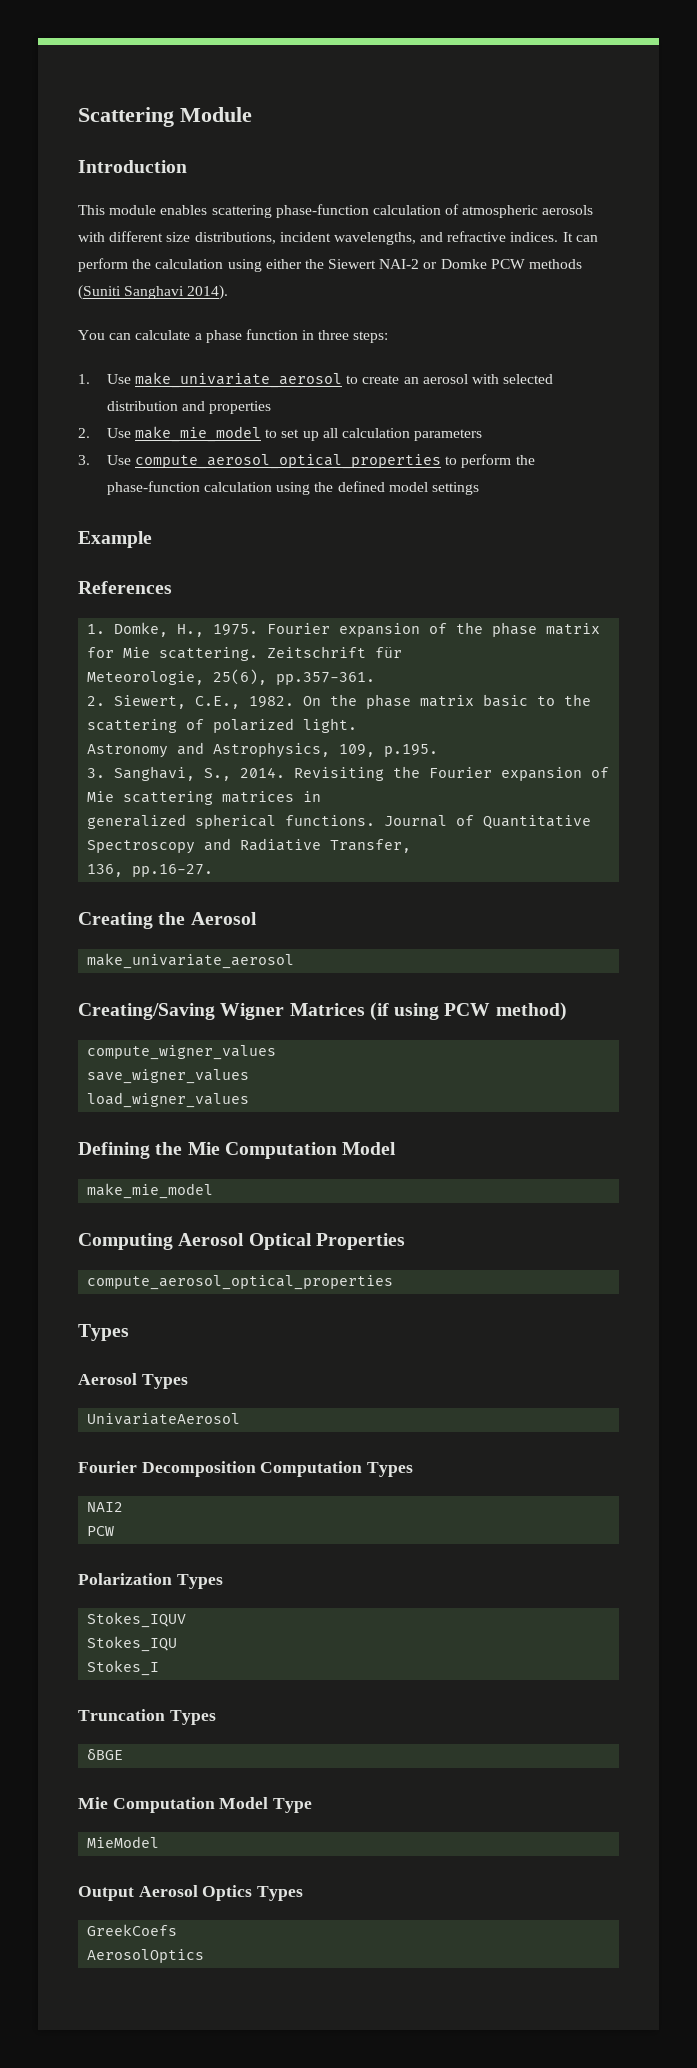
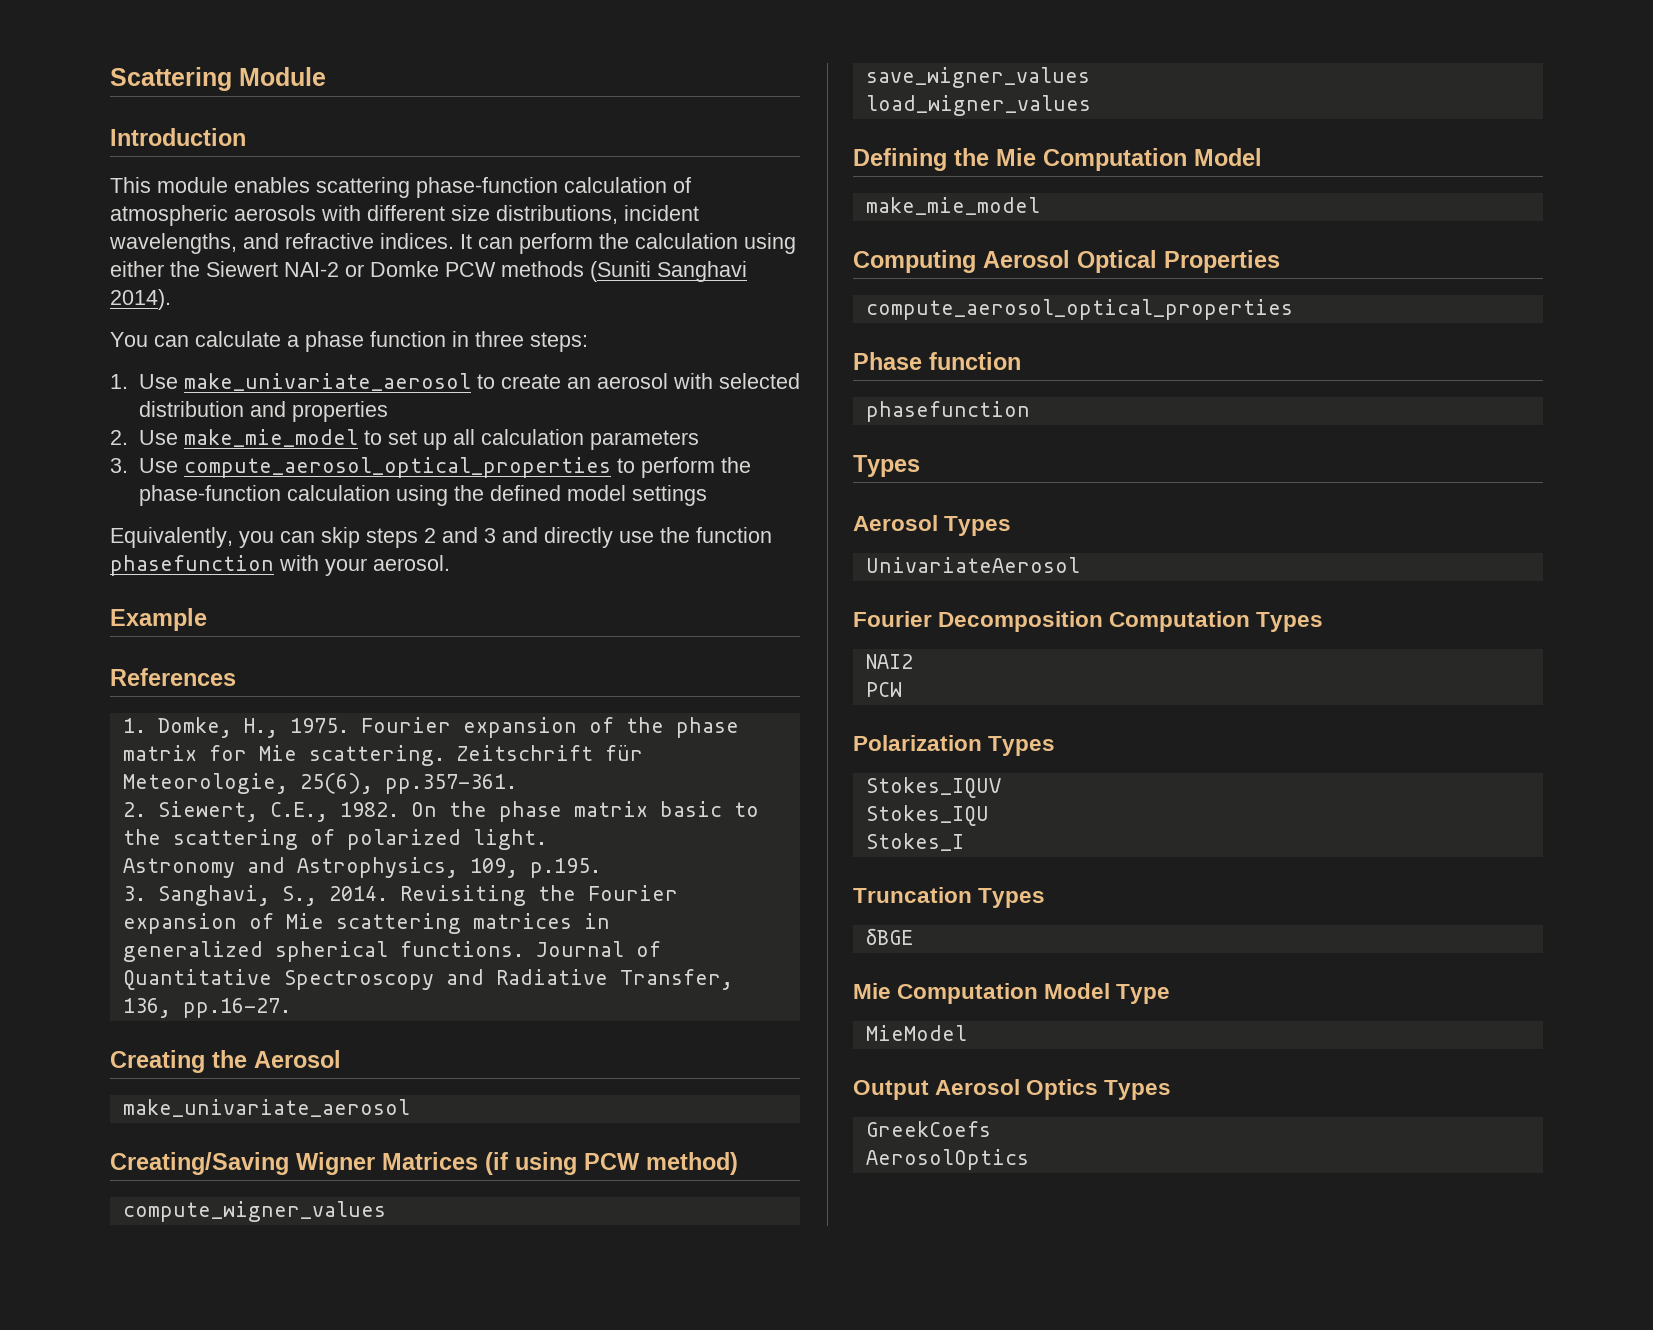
+ Equivalently, you can skip steps 2 and 3 and directly use the function phasefunction with your aerosol.
+ Phase function
+ phasefunction

